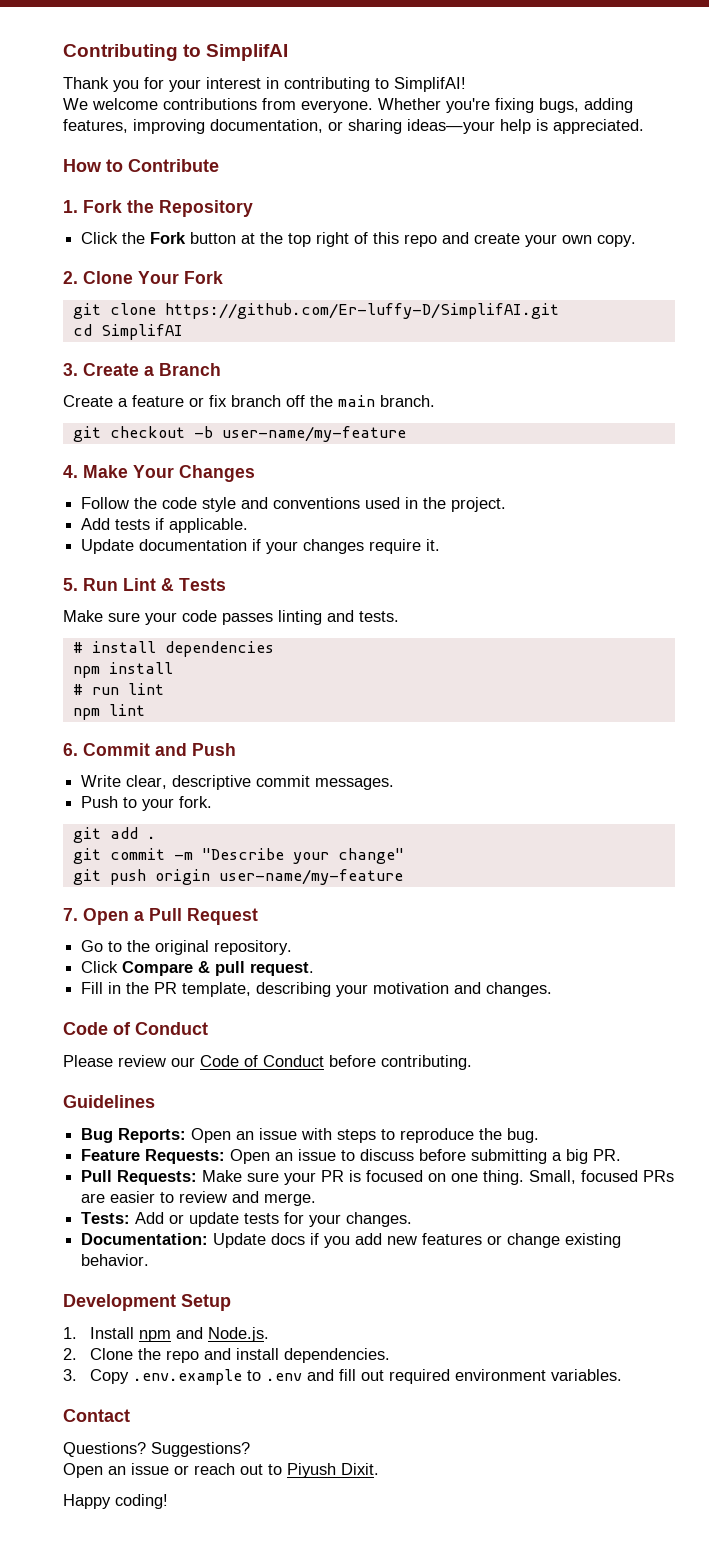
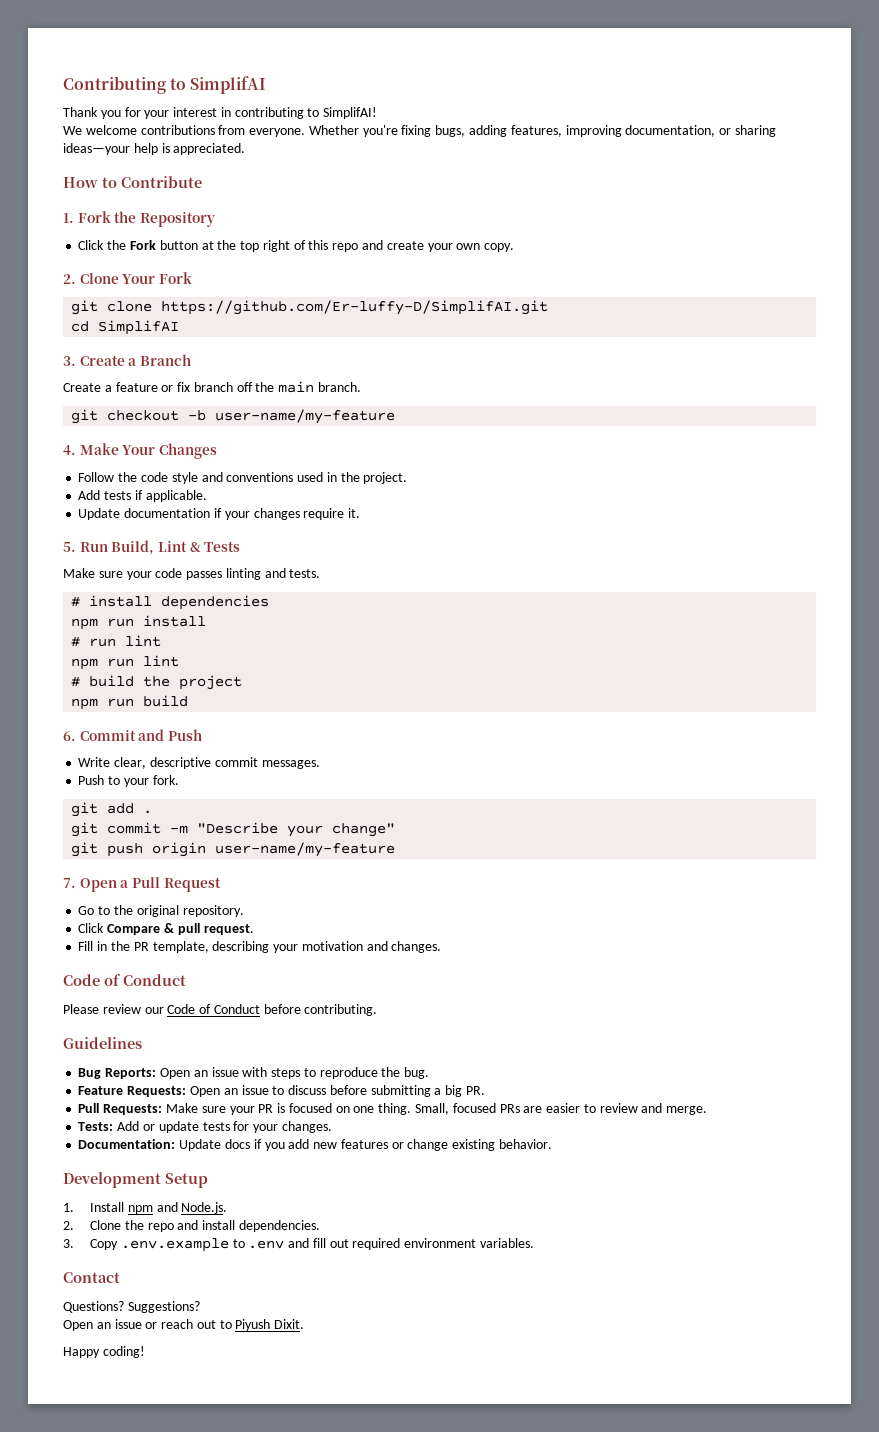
- 5. Run Lint & Tests
+ 5. Run Build, Lint & Tests
- npm install
+ npm run install
- npm lint
+ npm run lint
+ # build the project
+ npm run build

